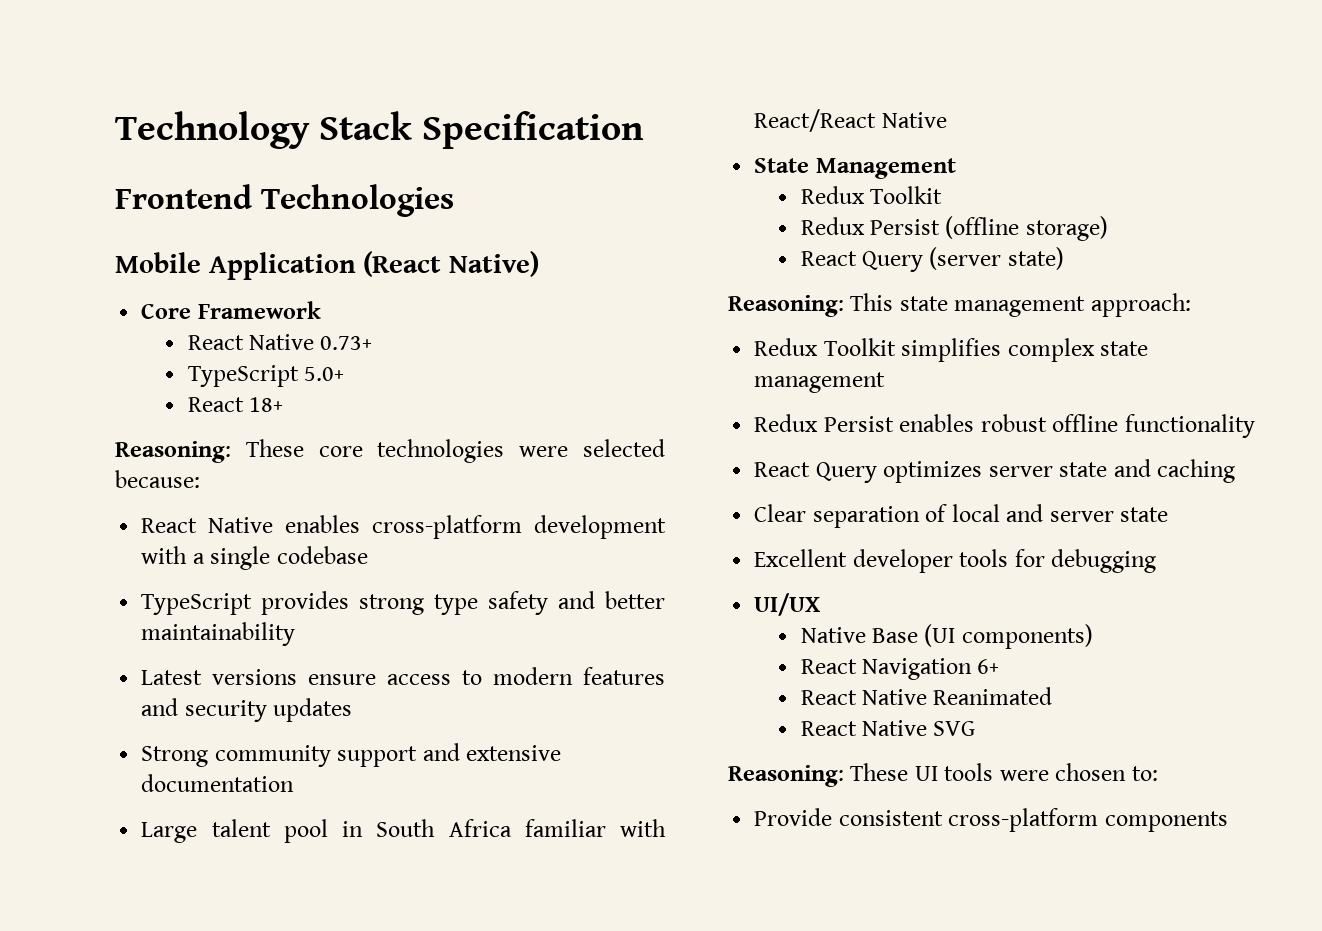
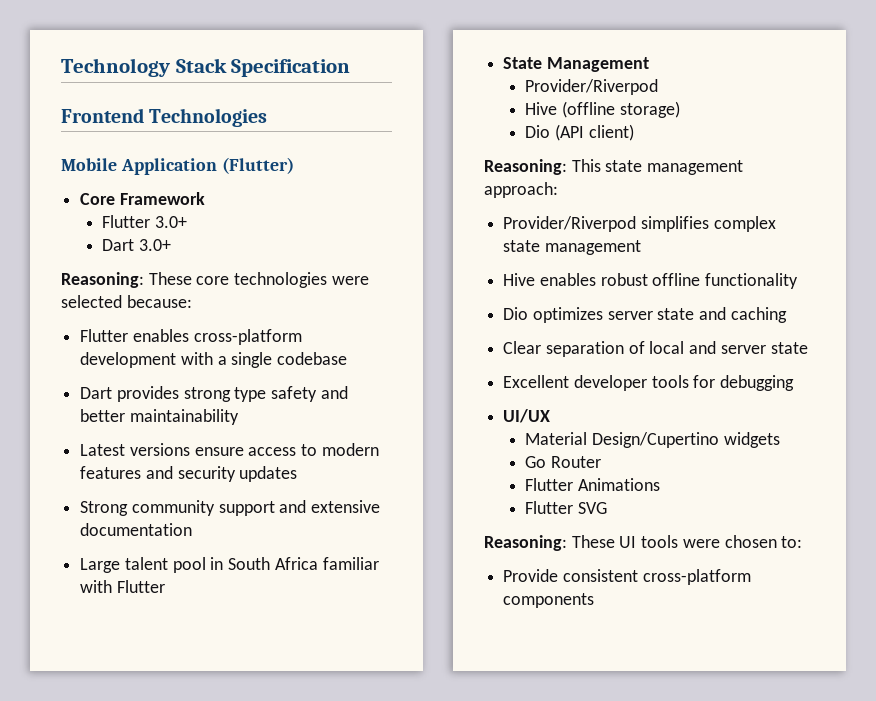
- Mobile Application (React Native)
+ Mobile Application (Flutter)
- React Native 0.73+
- TypeScript 5.0+
- React 18+
+ Flutter 3.0+
+ Dart 3.0+
- React Native enables cross-platform development with a single codebase
+ Flutter enables cross-platform development with a single codebase
- TypeScript provides strong type safety and better maintainability
+ Dart provides strong type safety and better maintainability
- Large talent pool in South Africa familiar with React/React Native
+ Large talent pool in South Africa familiar with Flutter
  State Management
- Redux Toolkit
- Redux Persist (offline storage)
- React Query (server state)
+ Provider/Riverpod
+ Hive (offline storage)
+ Dio (API client)
- Redux Toolkit simplifies complex state management
+ Provider/Riverpod simplifies complex state management
- Redux Persist enables robust offline functionality
+ Hive enables robust offline functionality
- React Query optimizes server state and caching
+ Dio optimizes server state and caching
- Native Base (UI components)
- React Navigation 6+
- React Native Reanimated
- React Native SVG
+ Material Design/Cupertino widgets
+ Go Router
+ Flutter Animations
+ Flutter SVG

